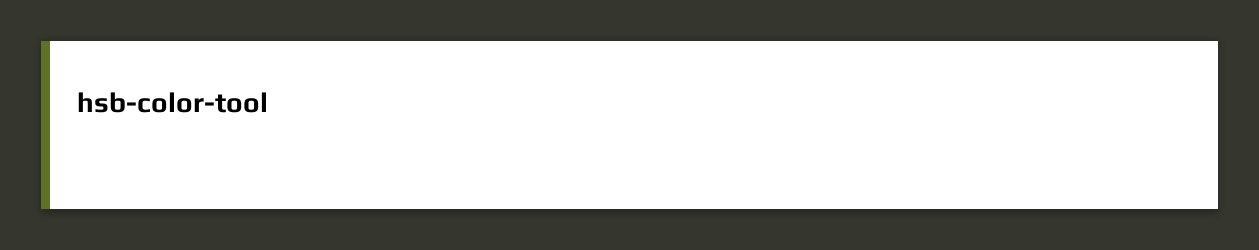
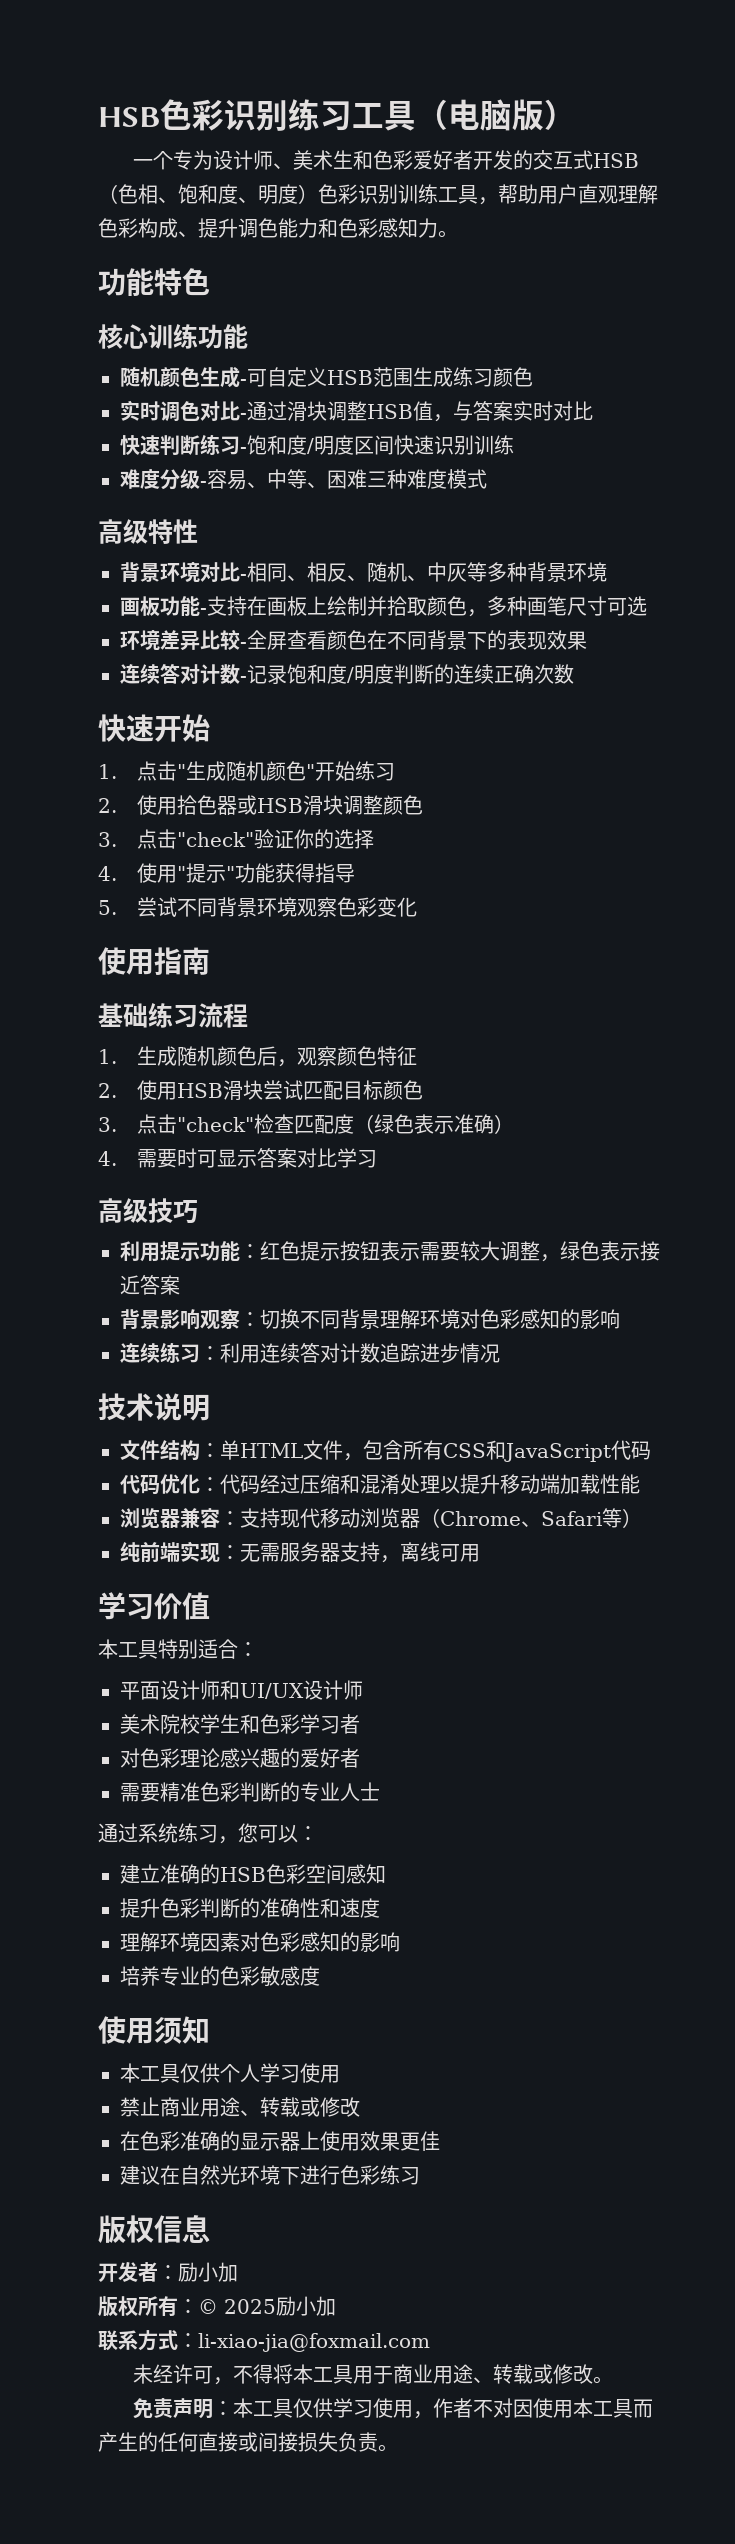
- hsb-color-tool
+ HSB色彩识别练习工具（电脑版）
+ 一个专为设计师、美术生和色彩爱好者开发的交互式HSB（色相、饱和度、明度）色彩识别训练工具，帮助用户直观理解色彩构成、提升调色能力和色彩感知力。
+ 功能特色
+ 核心训练功能
+ 随机颜色生成-可自定义HSB范围生成练习颜色
+ 实时调色对比-通过滑块调整HSB值，与答案实时对比
+ 快速判断练习-饱和度/明度区间快速识别训练
+ 难度分级-容易、中等、困难三种难度模式
+ 高级特性
+ 背景环境对比-相同、相反、随机、中灰等多种背景环境
+ 画板功能-支持在画板上绘制并拾取颜色，多种画笔尺寸可选
+ 环境差异比较-全屏查看颜色在不同背景下的表现效果
+ 连续答对计数-记录饱和度/明度判断的连续正确次数
+ 快速开始
+ 1.点击"生成随机颜色"开始练习
+ 2.使用拾色器或HSB滑块调整颜色
+ 3.点击"check"验证你的选择
+ 4.使用"提示"功能获得指导
+ 5.尝试不同背景环境观察色彩变化
+ 使用指南
+ 基础练习流程
+ 1.生成随机颜色后，观察颜色特征
+ 2.使用HSB滑块尝试匹配目标颜色
+ 3.点击"check"检查匹配度（绿色表示准确）
+ 4.需要时可显示答案对比学习
+ 高级技巧
+ 利用提示功能：红色提示按钮表示需要较大调整，绿色表示接近答案
+ 背景影响观察：切换不同背景理解环境对色彩感知的影响
+ 连续练习：利用连续答对计数追踪进步情况
+ 技术说明
+ 文件结构：单HTML文件，包含所有CSS和JavaScript代码
+ 代码优化：代码经过压缩和混淆处理以提升移动端加载性能
+ 浏览器兼容：支持现代移动浏览器（Chrome、Safari等）
+ 纯前端实现：无需服务器支持，离线可用
+ 学习价值
+ 本工具特别适合：
+ 平面设计师和UI/UX设计师
+ 美术院校学生和色彩学习者
+ 对色彩理论感兴趣的爱好者
+ 需要精准色彩判断的专业人士
+ 通过系统练习，您可以：
+ 建立准确的HSB色彩空间感知
+ 提升色彩判断的准确性和速度
+ 理解环境因素对色彩感知的影响
+ 培养专业的色彩敏感度
+ 使用须知
+ 本工具仅供个人学习使用
+ 禁止商业用途、转载或修改
+ 在色彩准确的显示器上使用效果更佳
+ 建议在自然光环境下进行色彩练习
+ 版权信息
+ 开发者：励小加
+ 版权所有：© 2025励小加
+ 联系方式：li-xiao-jia@foxmail.com
+ 未经许可，不得将本工具用于商业用途、转载或修改。
+ 免责声明：本工具仅供学习使用，作者不对因使用本工具而产生的任何直接或间接损失负责。

